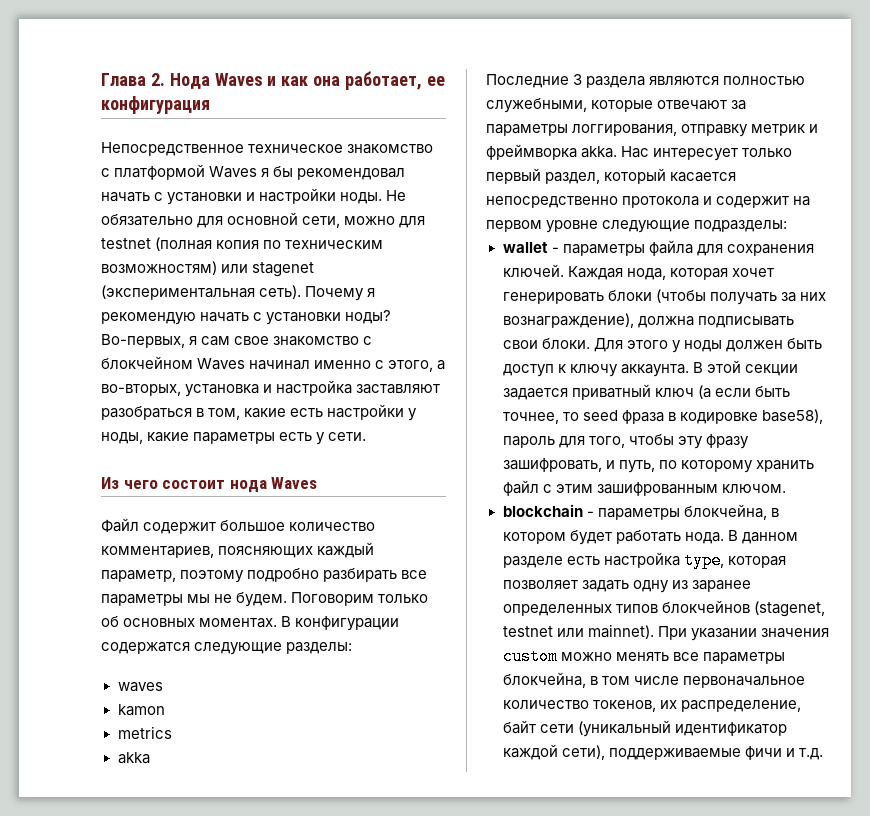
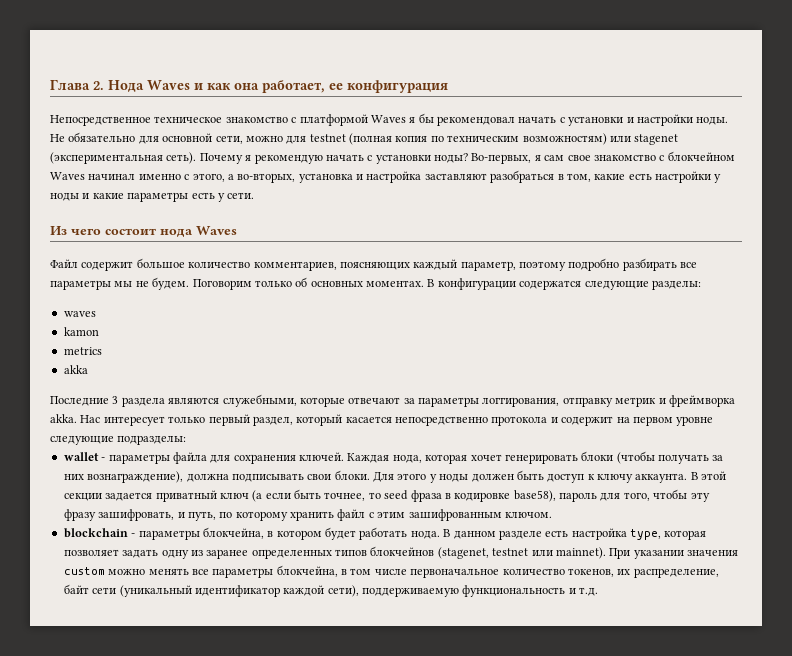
- Во-первых, я сам свое знакомство с блокчейном Waves начинал именно с этого, а во-вторых, установка и настройка заставляют разобраться в том, какие есть настройки у ноды, какие параметры есть у сети.
+ Во-первых, я сам свое знакомство с блокчейном Waves начинал именно с этого, а во-вторых, установка и настройка заставляют разобраться в том, какие есть настройки у ноды и какие параметры есть у сети.
- Последние 3 раздела являются полностью служебными, которые отвечают за параметры логгирования, отправку метрик и фреймворка akka.
+ Последние 3 раздела являются служебными, которые отвечают за параметры логгирования, отправку метрик и фреймворка akka.
- При указании значения custom можно менять все параметры блокчейна, в том числе первоначальное количество токенов, их распределение, байт сети (уникальный идентификатор каждой сети), поддерживаемые фичи и т.д.
+ При указании значения custom можно менять все параметры блокчейна, в том числе первоначальное количество токенов, их распределение, байт сети (уникальный идентификатор каждой сети), поддерживаемую функциональность и т.д.

